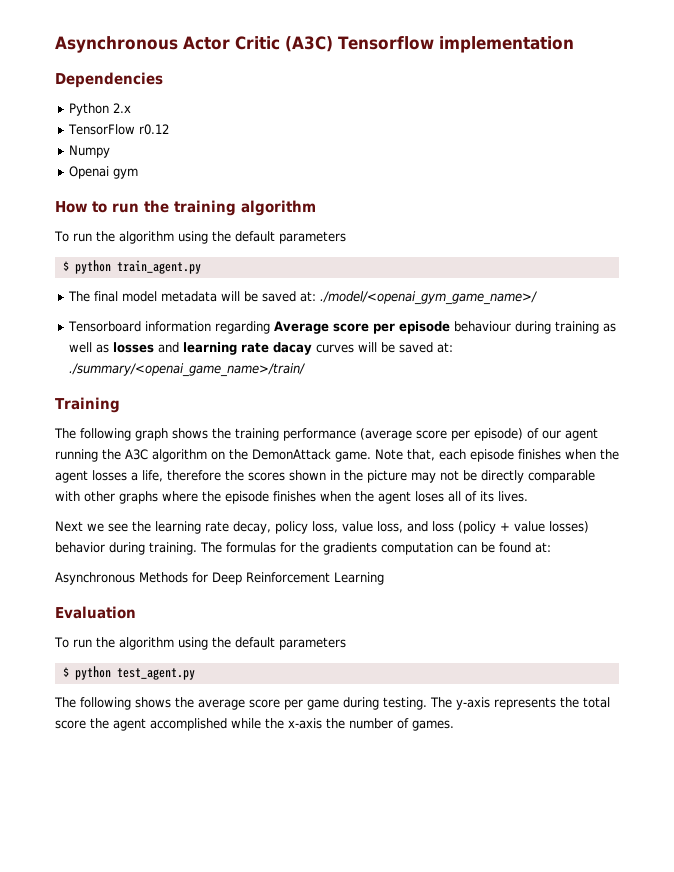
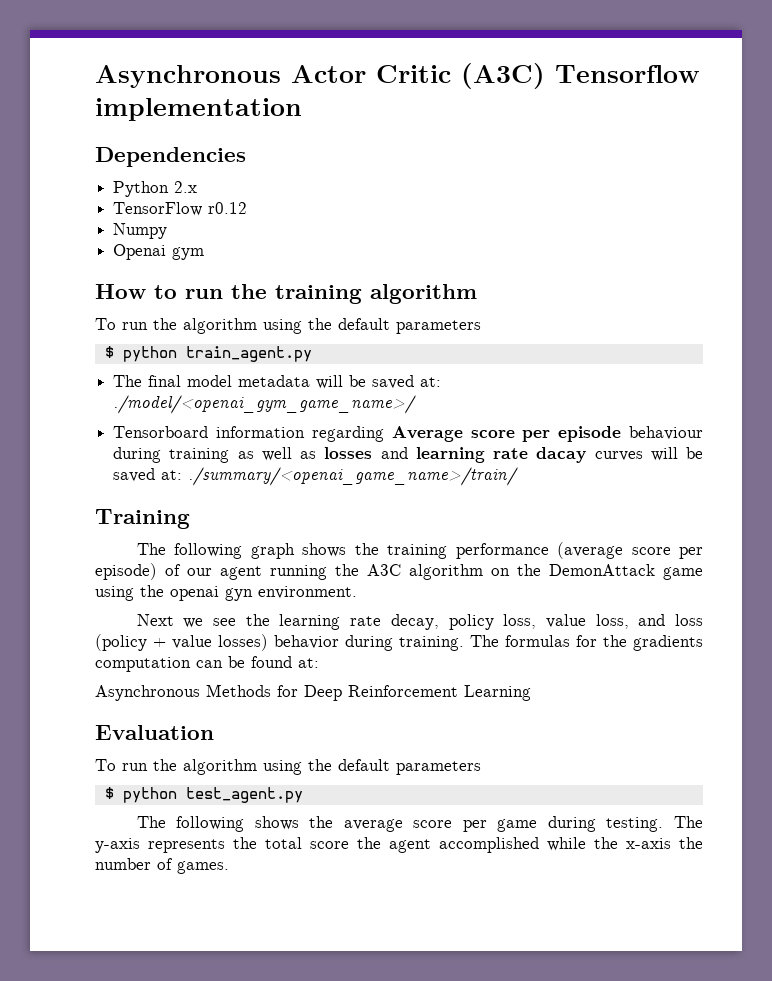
- The following graph shows the training performance (average score per episode) of our agent running the A3C algorithm on the DemonAttack game. Note that, each episode finishes when the agent losses a life, therefore the scores shown in the picture may not be directly comparable with other graphs where the episode finishes when the agent loses all of its lives.
+ The following graph shows the training performance (average score per episode) of our agent running the A3C algorithm on the DemonAttack game using the openai gyn environment.

